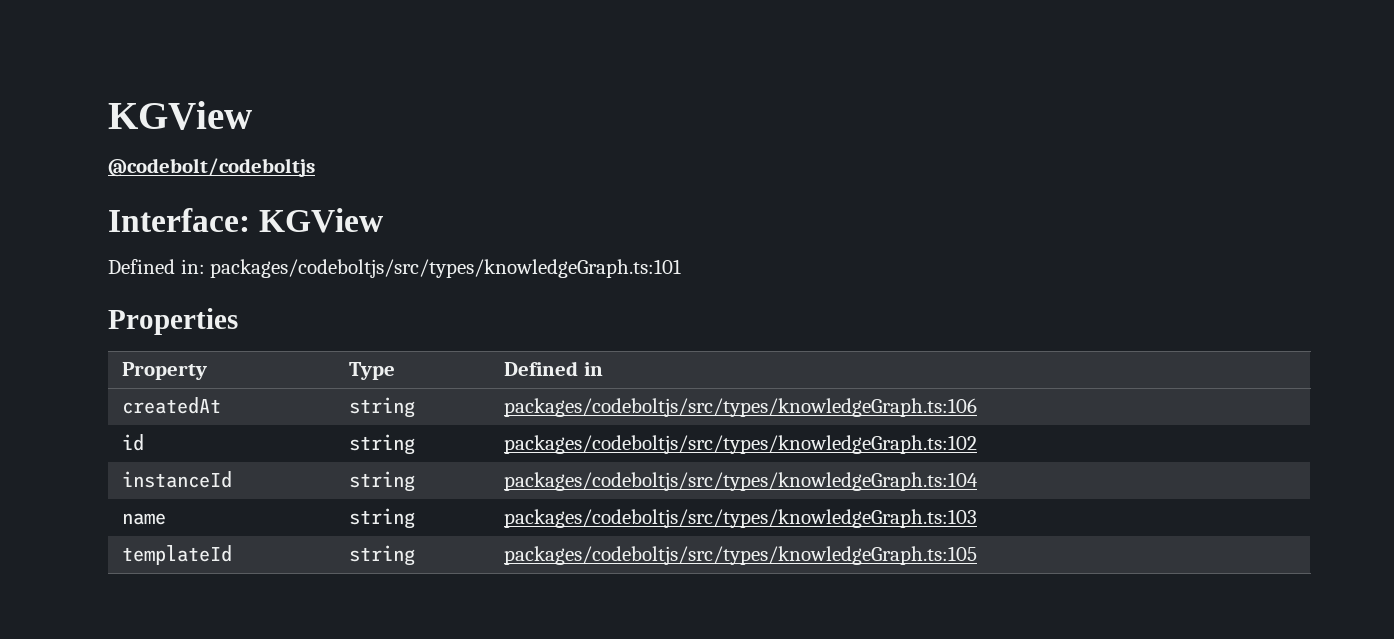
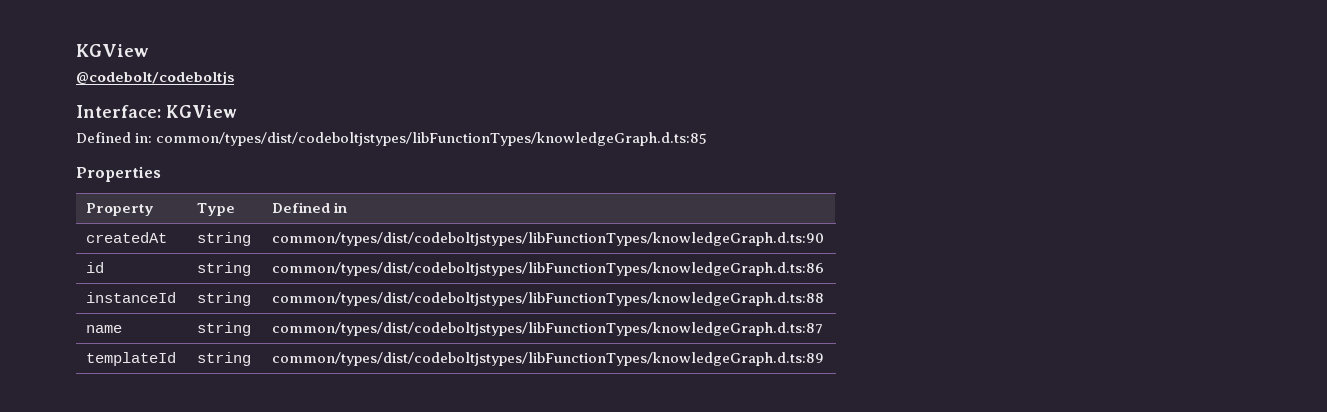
- Defined in: packages/codeboltjs/src/types/knowledgeGraph.ts:101
+ Defined in: common/types/dist/codeboltjstypes/libFunctionTypes/knowledgeGraph.d.ts:85
- createdAt | string | packages/codeboltjs/src/types/knowledgeGraph.ts:106
+ createdAt | string | common/types/dist/codeboltjstypes/libFunctionTypes/knowledgeGraph.d.ts:90
- id | string | packages/codeboltjs/src/types/knowledgeGraph.ts:102
+ id | string | common/types/dist/codeboltjstypes/libFunctionTypes/knowledgeGraph.d.ts:86
- instanceId | string | packages/codeboltjs/src/types/knowledgeGraph.ts:104
+ instanceId | string | common/types/dist/codeboltjstypes/libFunctionTypes/knowledgeGraph.d.ts:88
- name | string | packages/codeboltjs/src/types/knowledgeGraph.ts:103
+ name | string | common/types/dist/codeboltjstypes/libFunctionTypes/knowledgeGraph.d.ts:87
- templateId | string | packages/codeboltjs/src/types/knowledgeGraph.ts:105
+ templateId | string | common/types/dist/codeboltjstypes/libFunctionTypes/knowledgeGraph.d.ts:89

